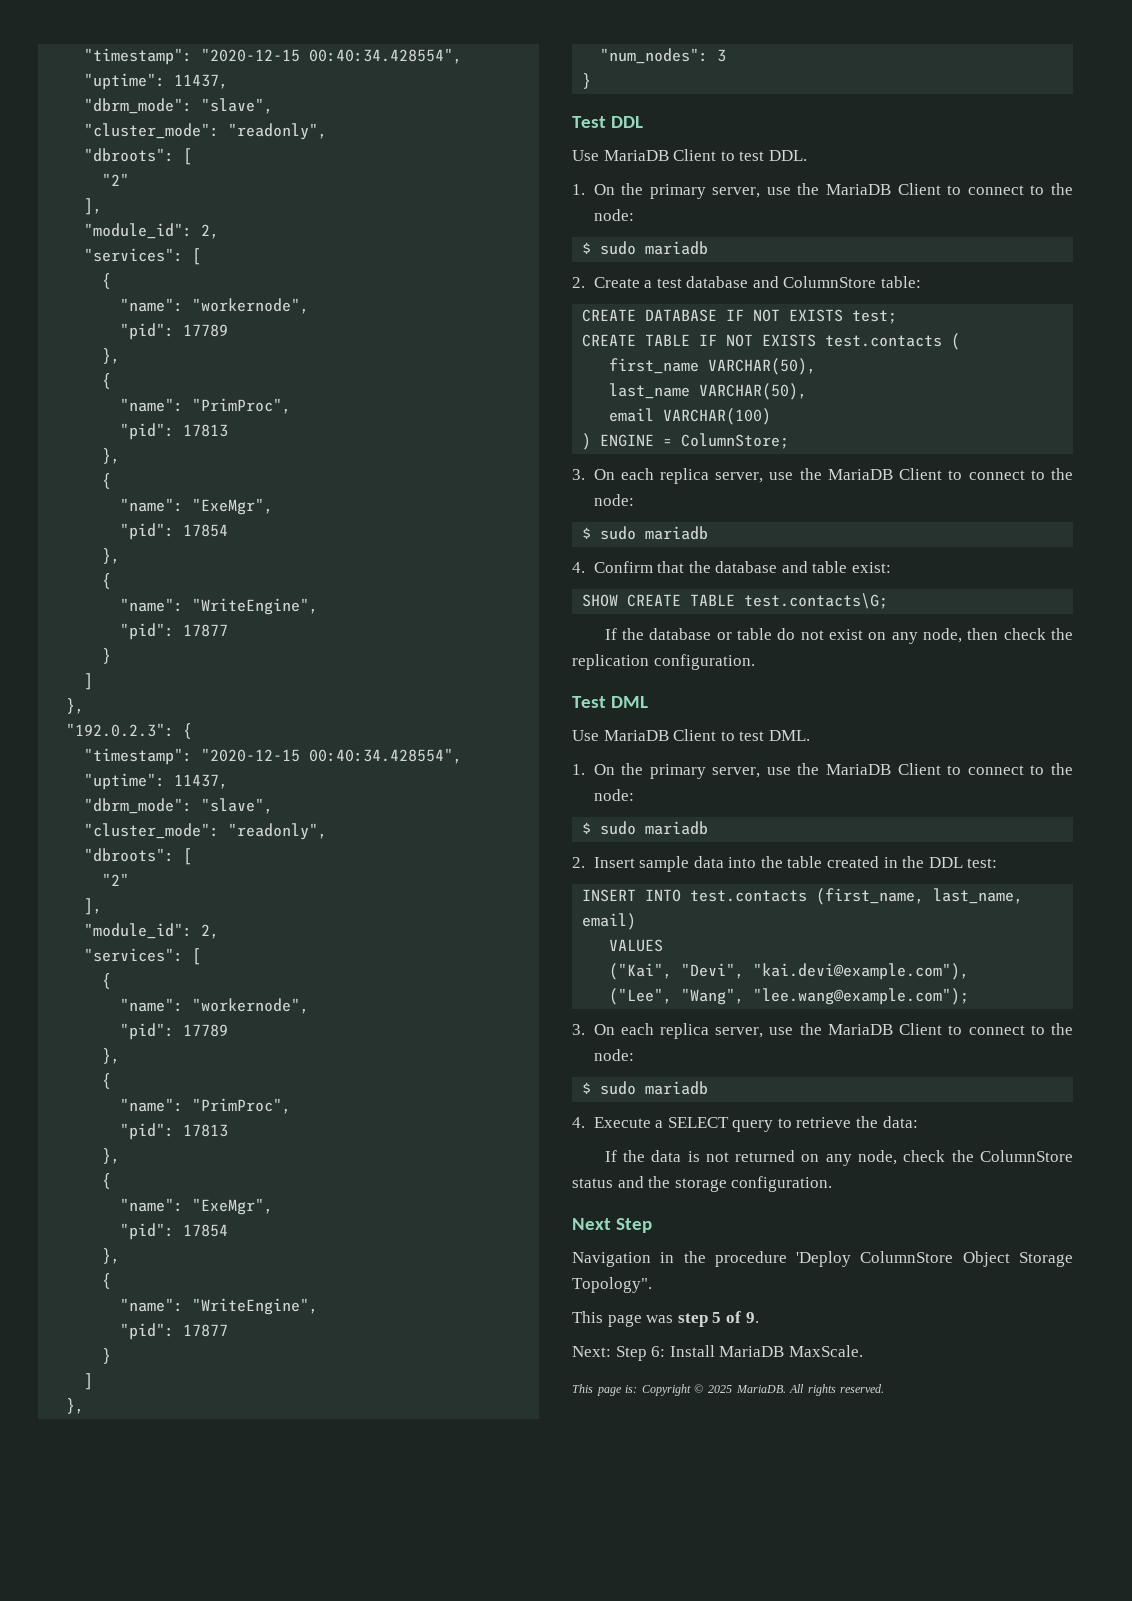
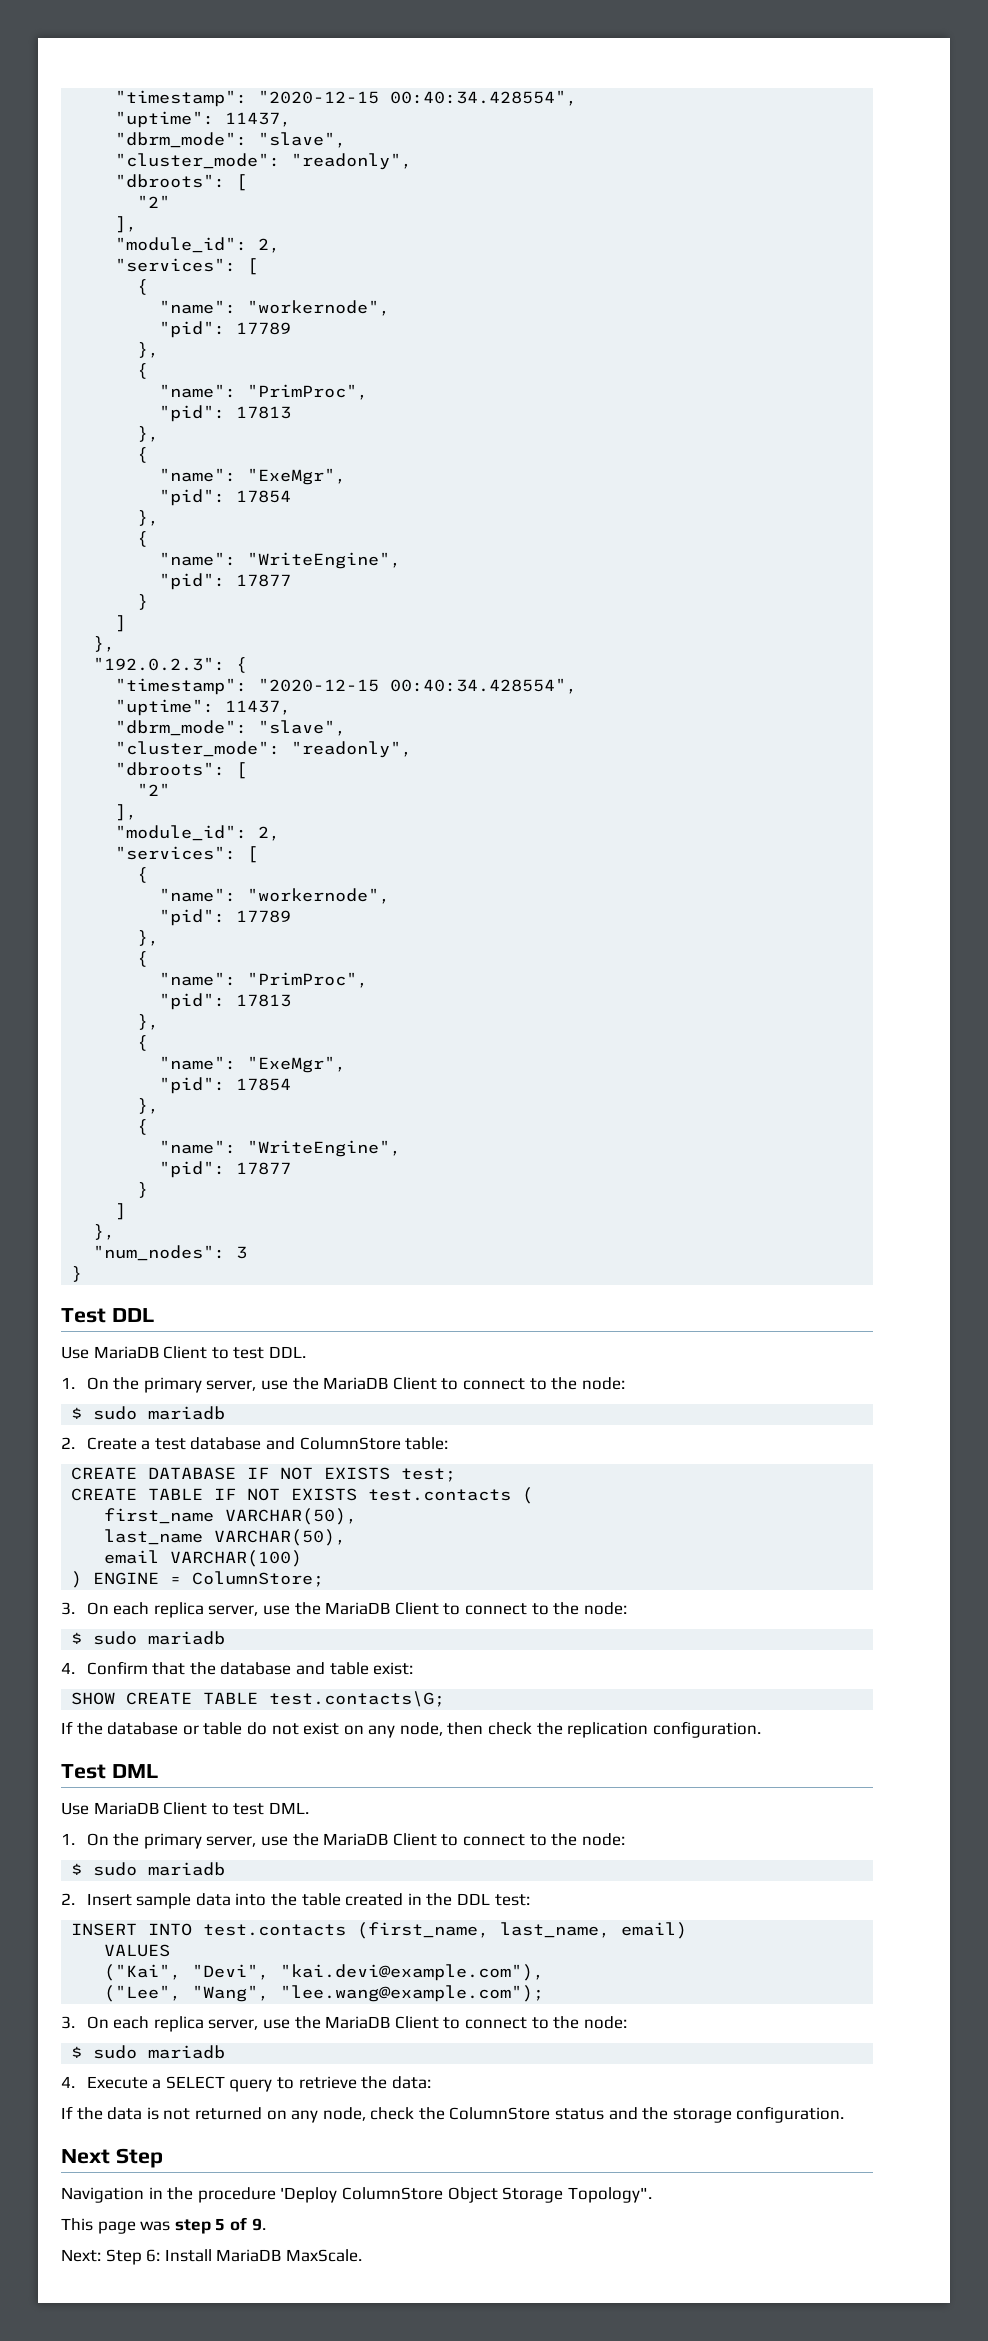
- This page is: Copyright © 2025 MariaDB. All rights reserved.

